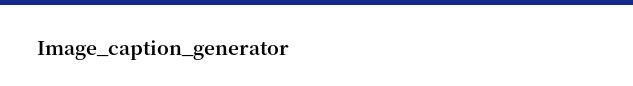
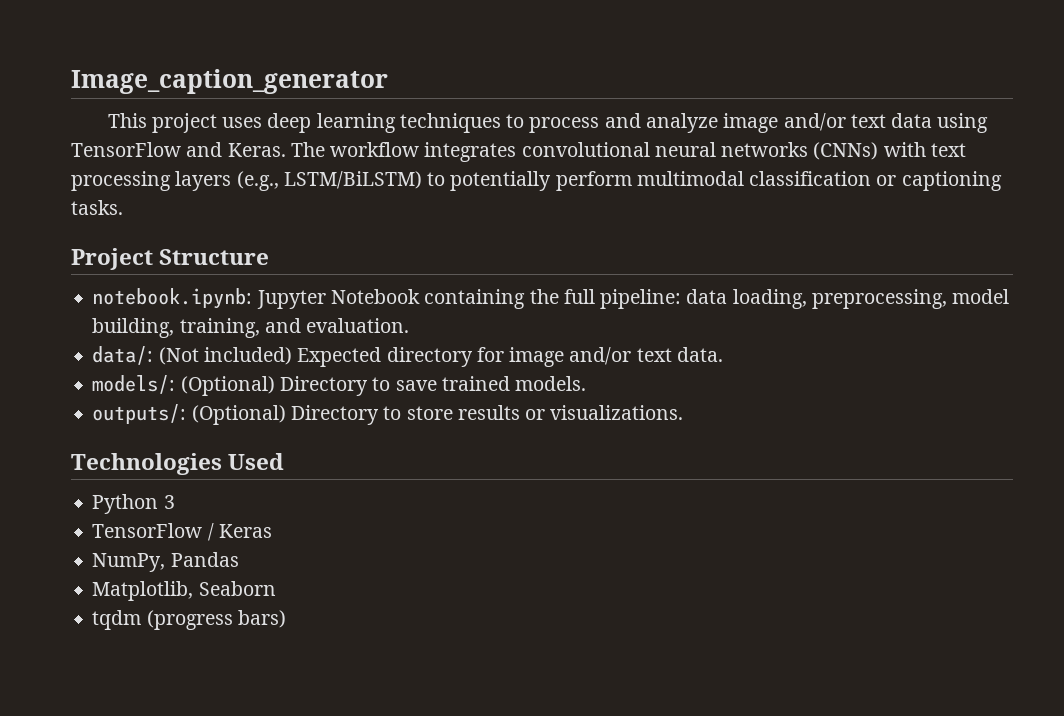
+ This project uses deep learning techniques to process and analyze image and/or text data using TensorFlow and Keras. The workflow integrates convolutional neural networks (CNNs) with text processing layers (e.g., LSTM/BiLSTM) to potentially perform multimodal classification or captioning tasks.
+ Project Structure
+ notebook.ipynb: Jupyter Notebook containing the full pipeline: data loading, preprocessing, model building, training, and evaluation.
+ data/: (Not included) Expected directory for image and/or text data.
+ models/: (Optional) Directory to save trained models.
+ outputs/: (Optional) Directory to store results or visualizations.
+ Technologies Used
+ Python 3
+ TensorFlow / Keras
+ NumPy, Pandas
+ Matplotlib, Seaborn
+ tqdm (progress bars)

